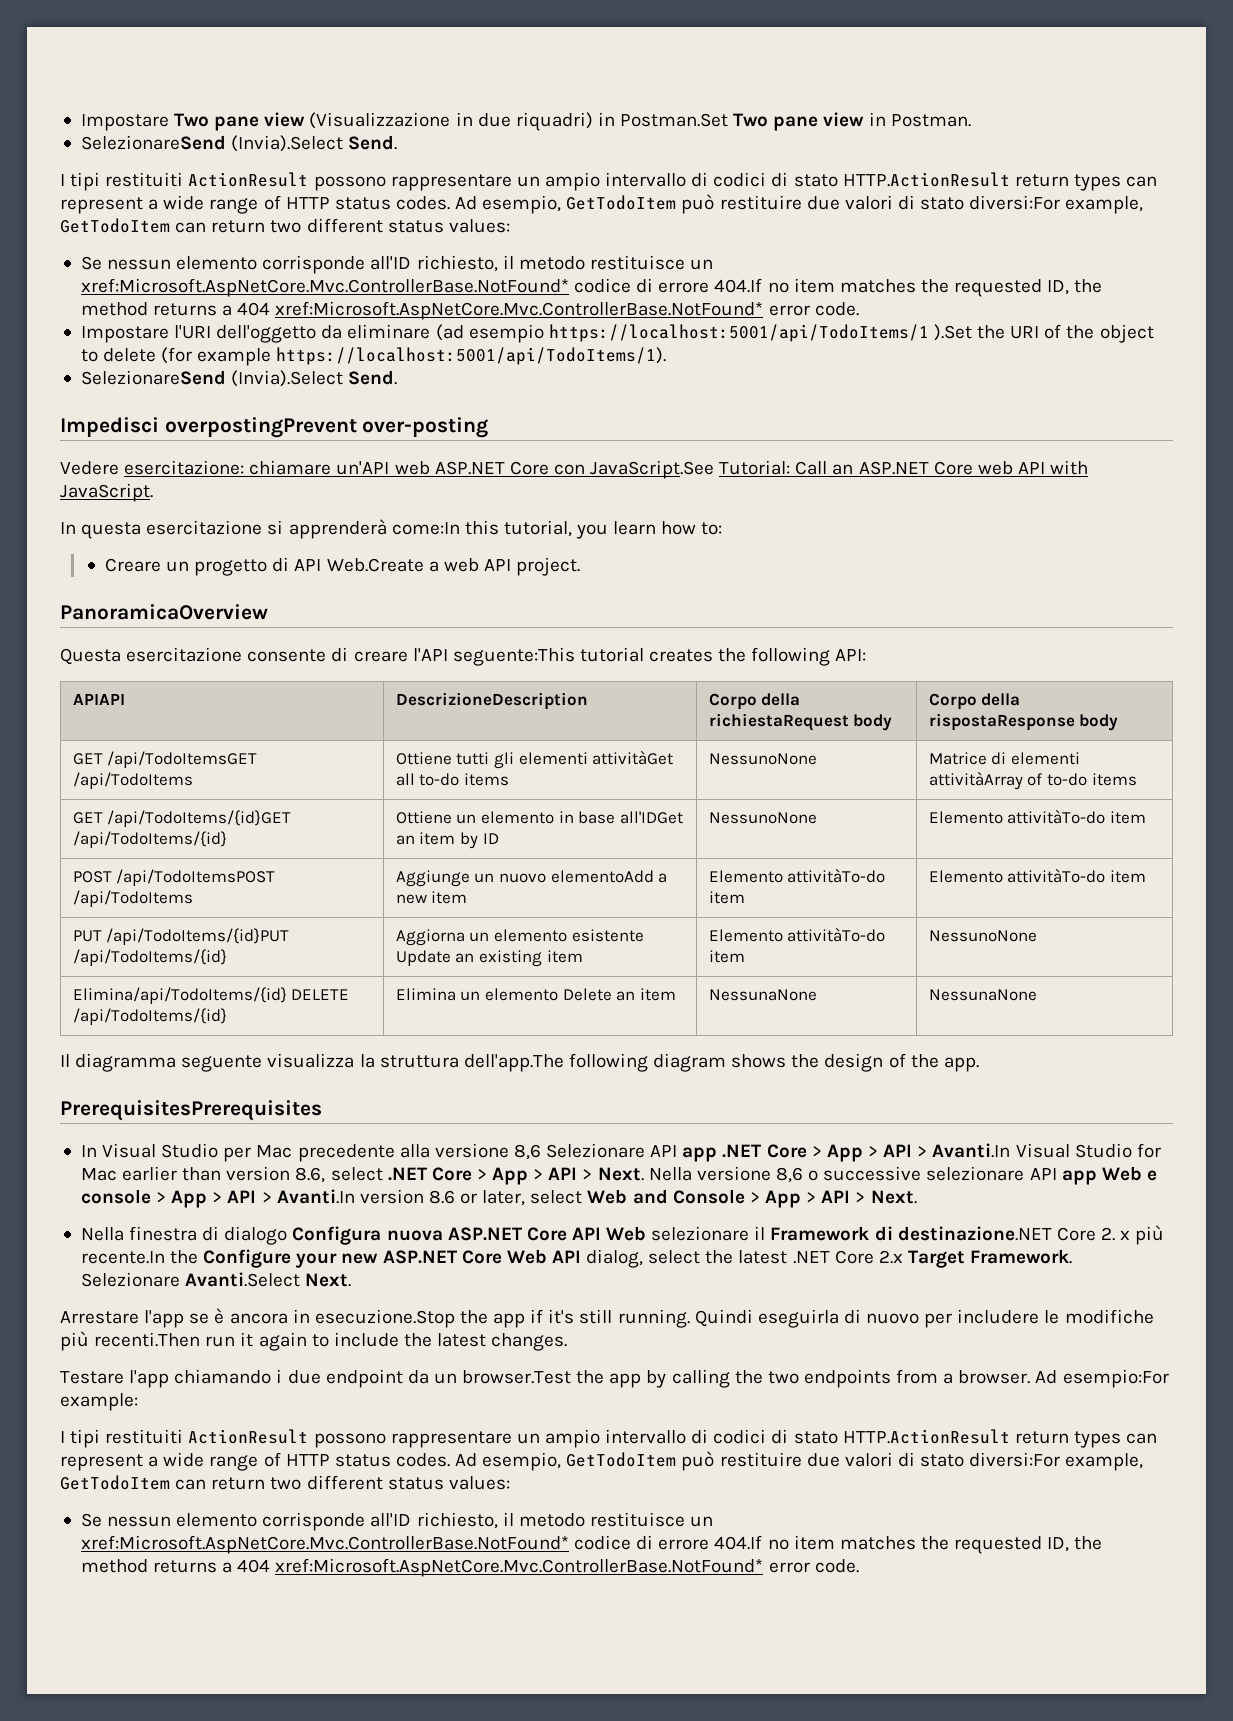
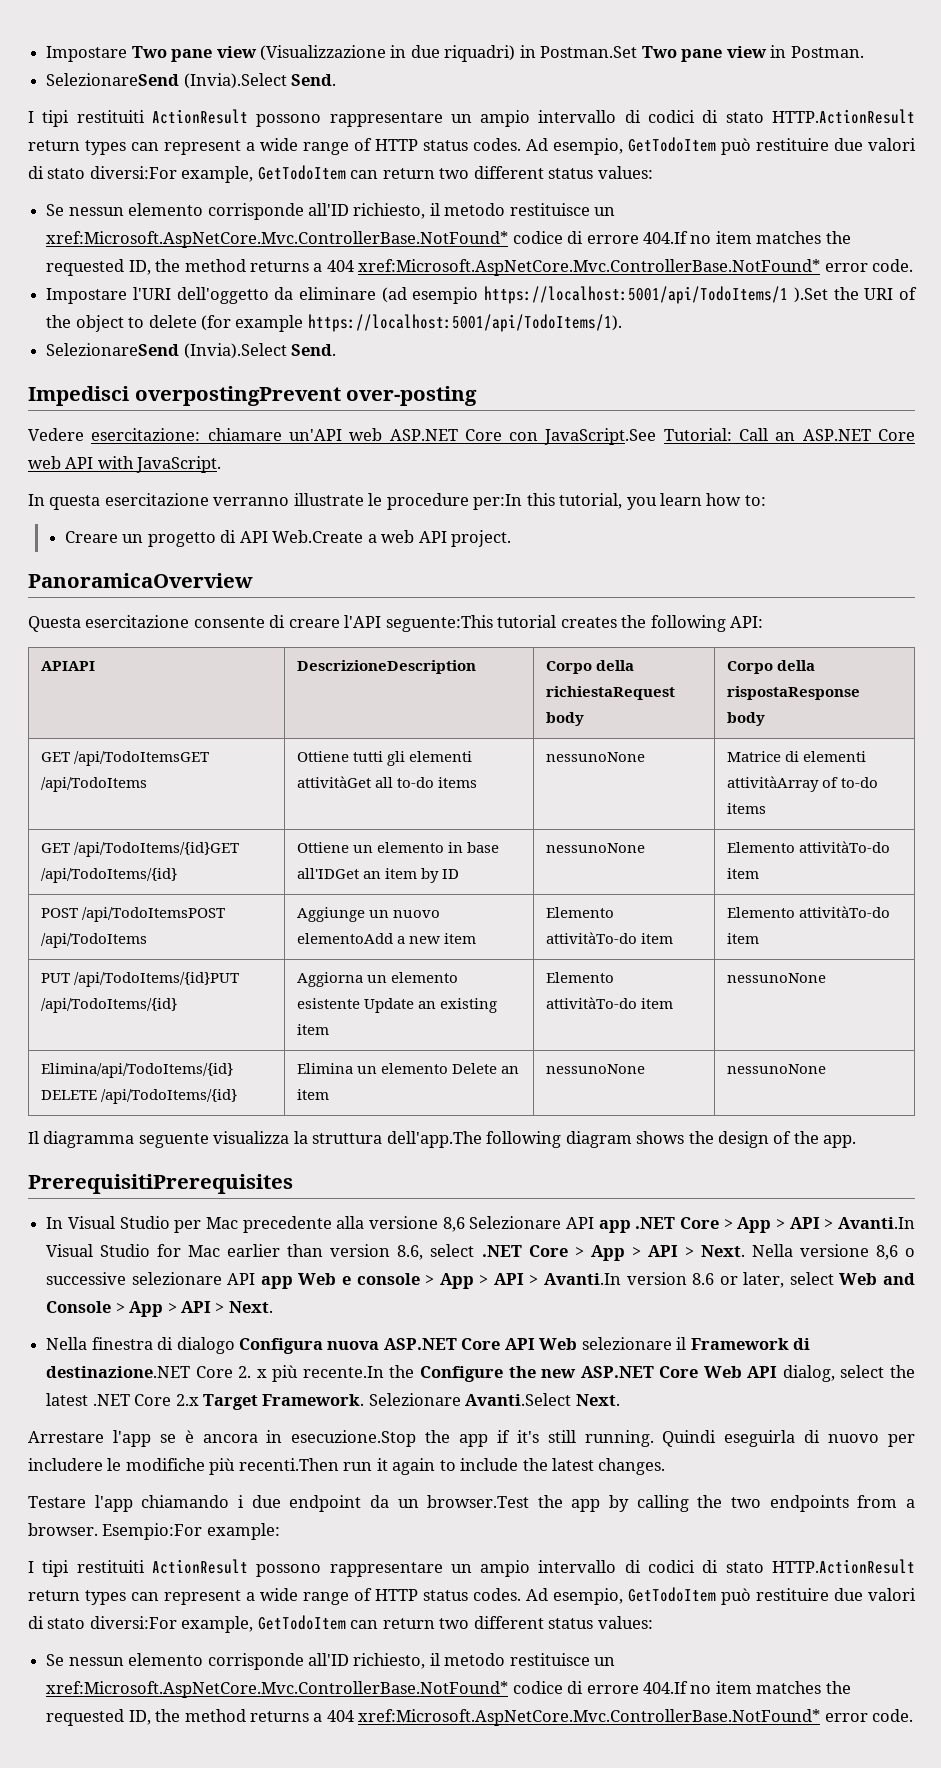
- In questa esercitazione si apprenderà come:In this tutorial, you learn how to:
+ In questa esercitazione verranno illustrate le procedure per:In this tutorial, you learn how to:
- GET /api/TodoItemsGET /api/TodoItems | Ottiene tutti gli elementi attivitàGet all to-do items | NessunoNone | Matrice di elementi attivitàArray of to-do items
+ GET /api/TodoItemsGET /api/TodoItems | Ottiene tutti gli elementi attivitàGet all to-do items | nessunoNone | Matrice di elementi attivitàArray of to-do items
- GET /api/TodoItems/{id}GET /api/TodoItems/{id} | Ottiene un elemento in base all'IDGet an item by ID | NessunoNone | Elemento attivitàTo-do item
+ GET /api/TodoItems/{id}GET /api/TodoItems/{id} | Ottiene un elemento in base all'IDGet an item by ID | nessunoNone | Elemento attivitàTo-do item
- PUT /api/TodoItems/{id}PUT /api/TodoItems/{id} | Aggiorna un elemento esistente Update an existing item | Elemento attivitàTo-do item | NessunoNone
+ PUT /api/TodoItems/{id}PUT /api/TodoItems/{id} | Aggiorna un elemento esistente Update an existing item | Elemento attivitàTo-do item | nessunoNone
- Elimina/api/TodoItems/{id} DELETE /api/TodoItems/{id} | Elimina un elemento Delete an item | NessunaNone | NessunaNone
+ Elimina/api/TodoItems/{id} DELETE /api/TodoItems/{id} | Elimina un elemento Delete an item | nessunoNone | nessunoNone
- PrerequisitesPrerequisites
+ PrerequisitiPrerequisites
- Nella finestra di dialogo Configura nuova ASP.NET Core API Web selezionare il Framework di destinazione.NET Core 2. x più recente.In the Configure your new ASP.NET Core Web API dialog, select the latest .NET Core 2.x Target Framework.
+ Nella finestra di dialogo Configura nuova ASP.NET Core API Web selezionare il Framework di destinazione.NET Core 2. x più recente.In the Configure the new ASP.NET Core Web API dialog, select the latest .NET Core 2.x Target Framework.
- Ad esempio:For example:
+ Esempio:For example:

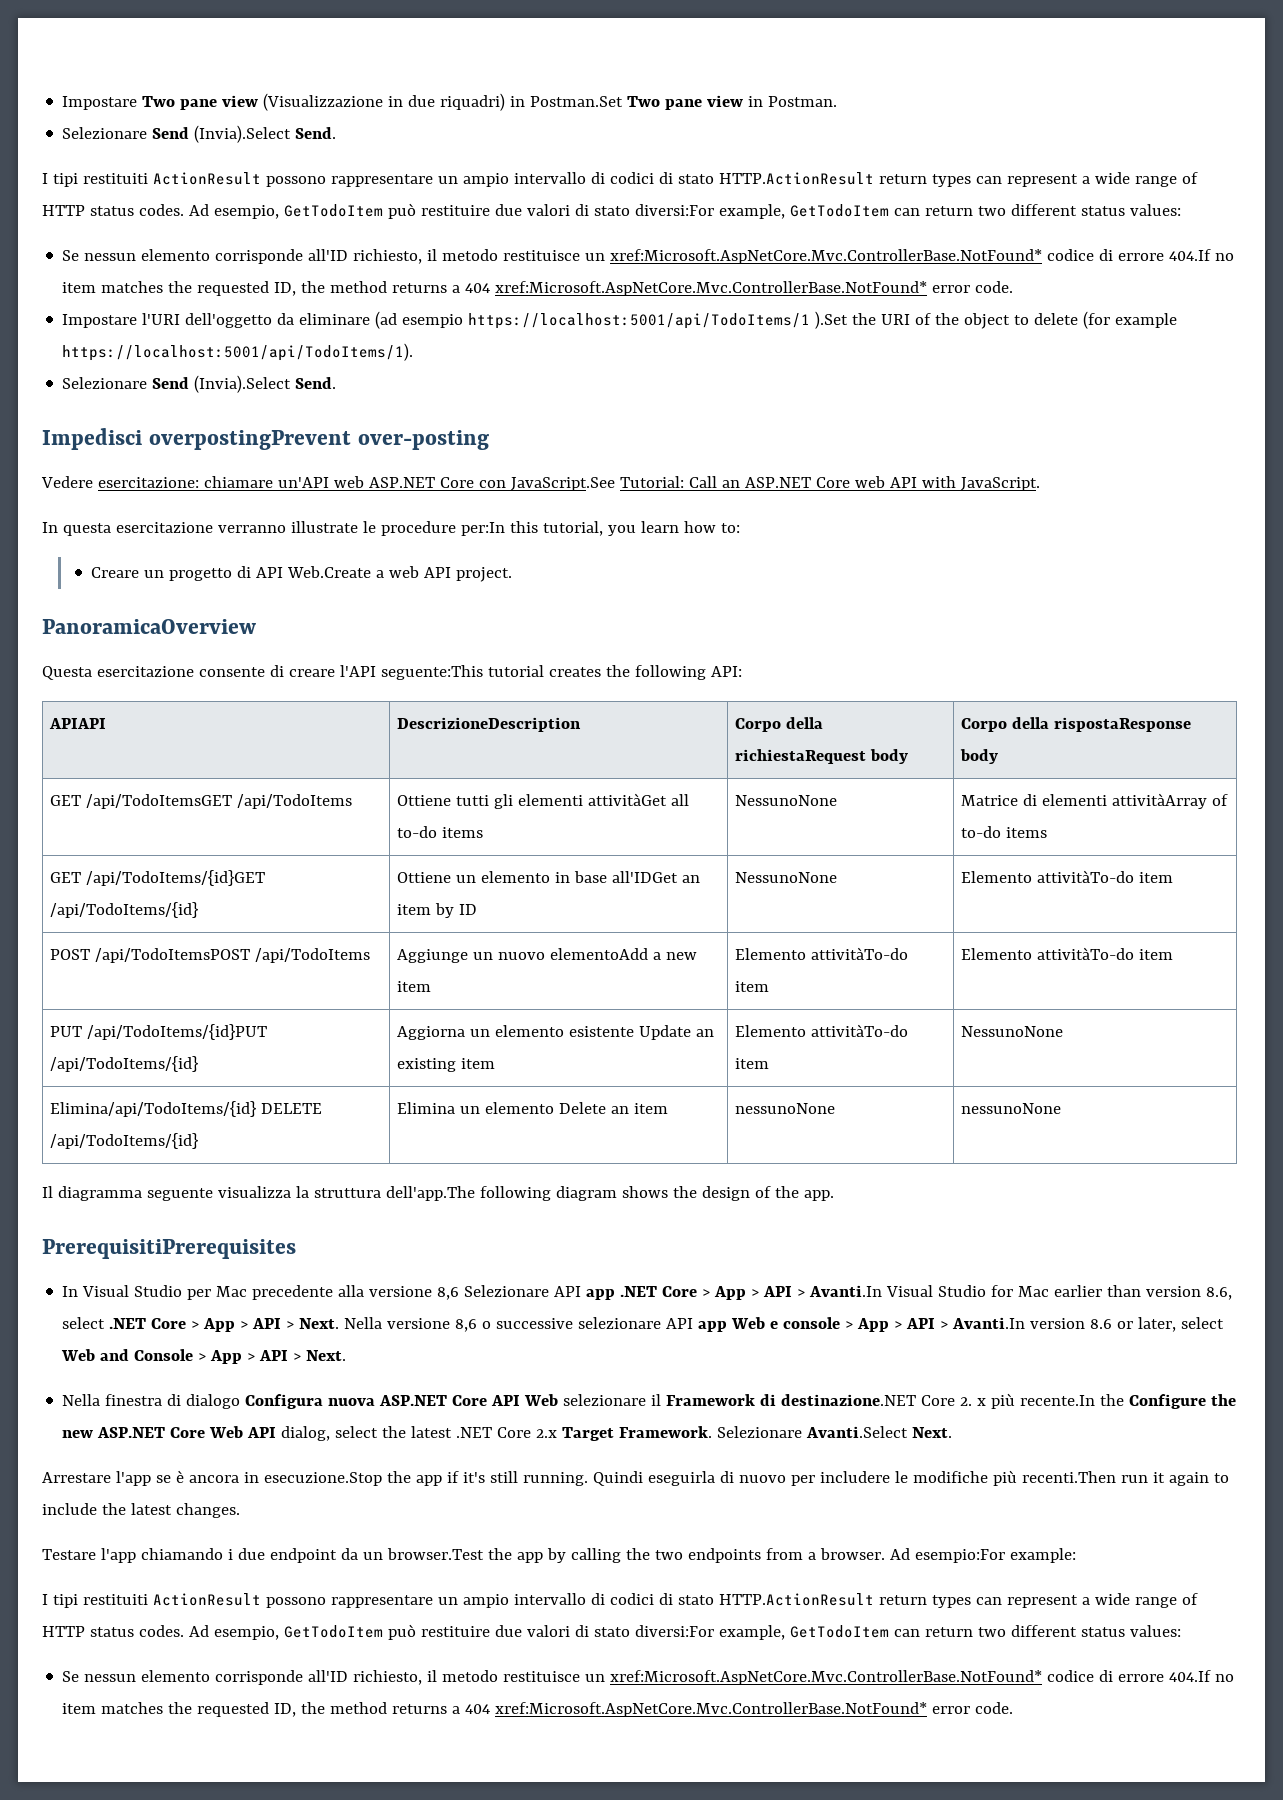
  Impostare Two pane view (Visualizzazione in due riquadri) in Postman.Set Two pane view in Postman.
- SelezionareSend (Invia).Select Send.
+ Selezionare Send (Invia).Select Send.
  Impostare l'URI dell'oggetto da eliminare (ad esempio https://localhost:5001/api/TodoItems/1 ).Set the URI of the object to delete (for example https://localhost:5001/api/TodoItems/1).
- SelezionareSend (Invia).Select Send.
+ Selezionare Send (Invia).Select Send.
- GET /api/TodoItemsGET /api/TodoItems | Ottiene tutti gli elementi attivitàGet all to-do items | nessunoNone | Matrice di elementi attivitàArray of to-do items
+ GET /api/TodoItemsGET /api/TodoItems | Ottiene tutti gli elementi attivitàGet all to-do items | NessunoNone | Matrice di elementi attivitàArray of to-do items
- GET /api/TodoItems/{id}GET /api/TodoItems/{id} | Ottiene un elemento in base all'IDGet an item by ID | nessunoNone | Elemento attivitàTo-do item
+ GET /api/TodoItems/{id}GET /api/TodoItems/{id} | Ottiene un elemento in base all'IDGet an item by ID | NessunoNone | Elemento attivitàTo-do item
- PUT /api/TodoItems/{id}PUT /api/TodoItems/{id} | Aggiorna un elemento esistente Update an existing item | Elemento attivitàTo-do item | nessunoNone
+ PUT /api/TodoItems/{id}PUT /api/TodoItems/{id} | Aggiorna un elemento esistente Update an existing item | Elemento attivitàTo-do item | NessunoNone
- Esempio:For example:
+ Ad esempio:For example:

